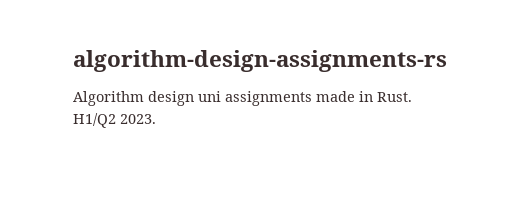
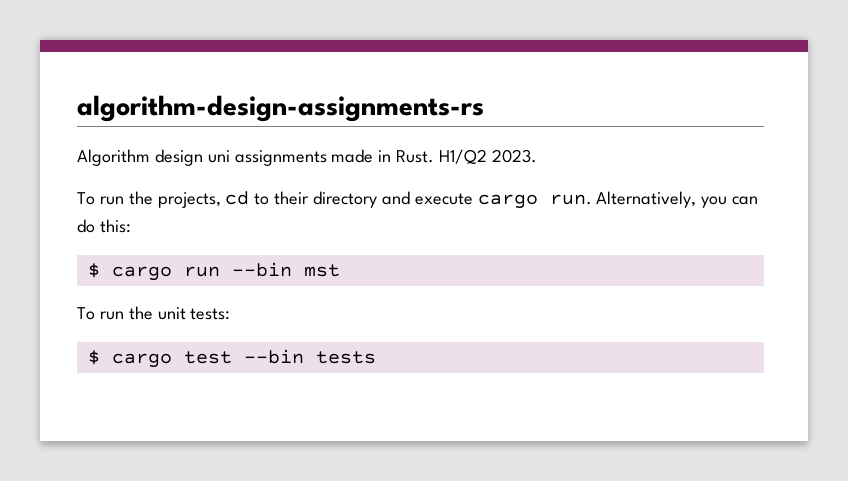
+ To run the projects, cd to their directory and execute cargo run. Alternatively, you can do this:
+ $ cargo run --bin mst
+ To run the unit tests:
+ $ cargo test --bin tests

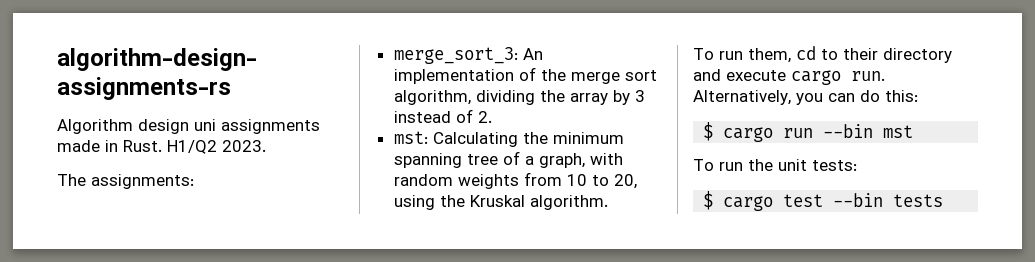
- To run the projects, cd to their directory and execute cargo run.
+ The assignments:
+ merge_sort_3: An implementation of the merge sort algorithm, dividing the array by 3 instead of 2.
+ mst: Calculating the minimum spanning tree of a graph, with random weights from 10 to 20, using the Kruskal algorithm.
+ To run them, cd to their directory and execute cargo run.

